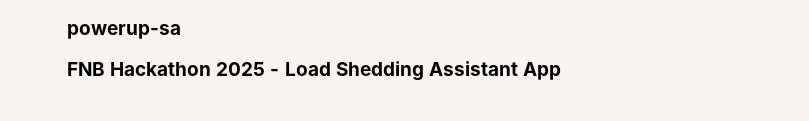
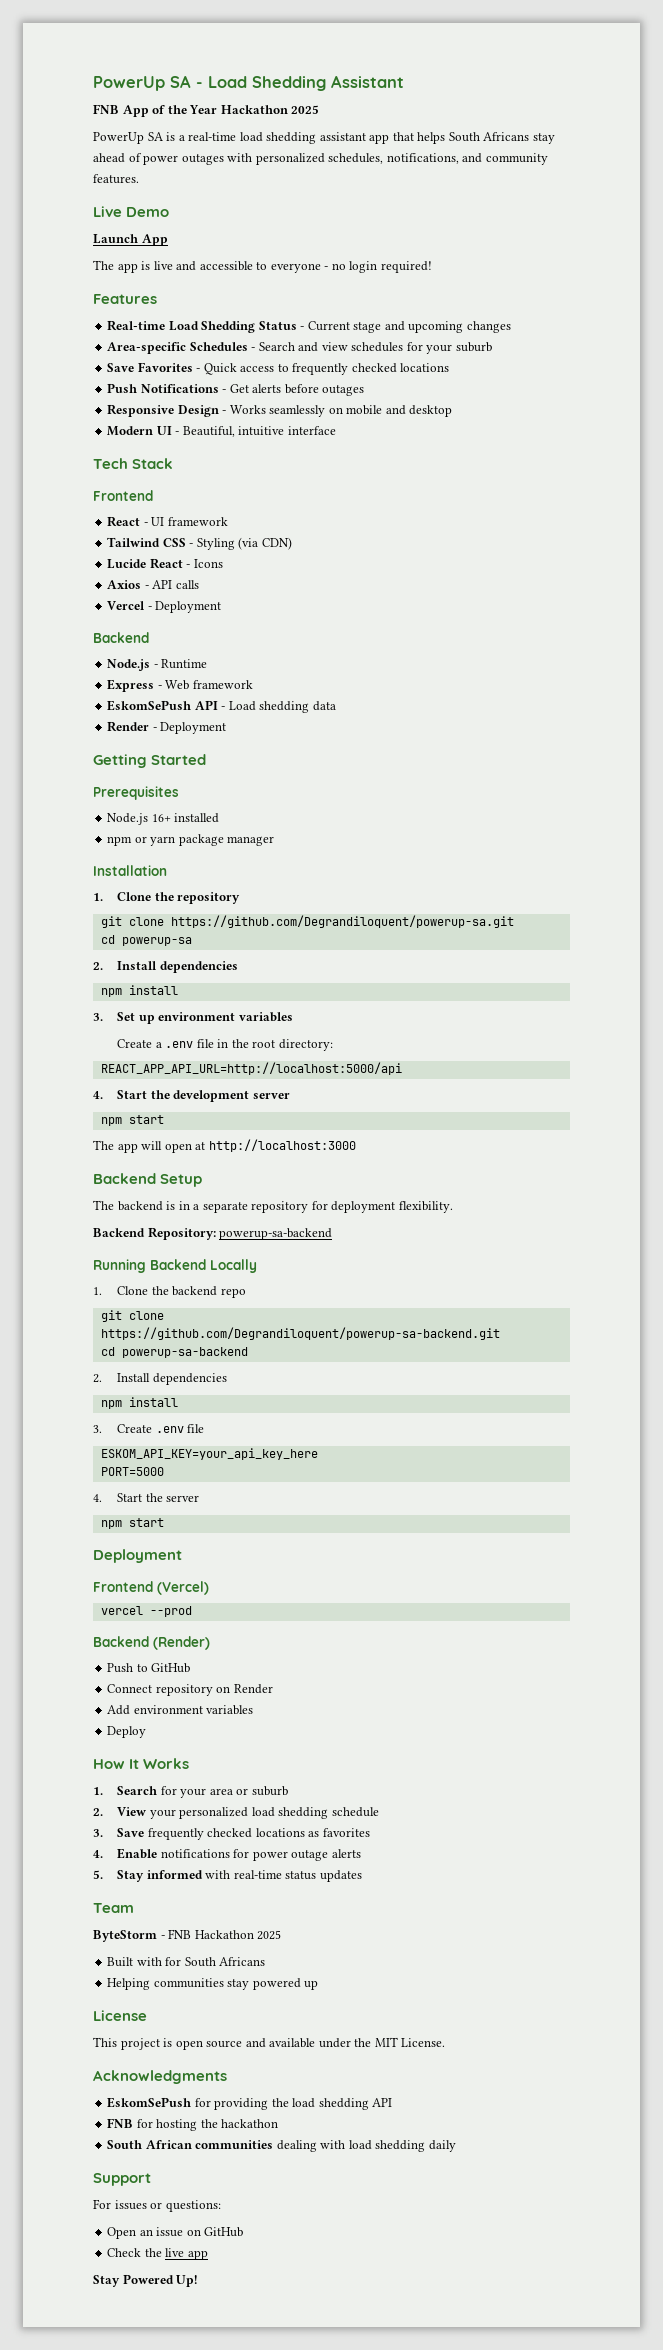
- powerup-sa
- FNB Hackathon 2025 - Load Shedding Assistant App
+ PowerUp SA - Load Shedding Assistant
+ FNB App of the Year Hackathon 2025
+ PowerUp SA is a real-time load shedding assistant app that helps South Africans stay ahead of power outages with personalized schedules, notifications, and community features.
+ Live Demo
+ Launch App
+ The app is live and accessible to everyone - no login required!
+ Features
+ Real-time Load Shedding Status - Current stage and upcoming changes
+ Area-specific Schedules - Search and view schedules for your suburb
+ Save Favorites - Quick access to frequently checked locations
+ Push Notifications - Get alerts before outages
+ Responsive Design - Works seamlessly on mobile and desktop
+ Modern UI - Beautiful, intuitive interface
+ Tech Stack
+ Frontend
+ React - UI framework
+ Tailwind CSS - Styling (via CDN)
+ Lucide React - Icons
+ Axios - API calls
+ Vercel - Deployment
+ Backend
+ Node.js - Runtime
+ Express - Web framework
+ EskomSePush API - Load shedding data
+ Render - Deployment
+ Getting Started
+ Prerequisites
+ Node.js 16+ installed
+ npm or yarn package manager
+ Installation
+ 1. Clone the repository
+ git clone https://github.com/Degrandiloquent/powerup-sa.git
+ cd powerup-sa
+ 2. Install dependencies
+ npm install
+ 3. Set up environment variables
+ Create a .env file in the root directory:
+ REACT_APP_API_URL=http://localhost:5000/api
+ 4. Start the development server
+ npm start
+ The app will open at http://localhost:3000
+ Backend Setup
+ The backend is in a separate repository for deployment flexibility.
+ Backend Repository: powerup-sa-backend
+ Running Backend Locally
+ 1. Clone the backend repo
+ git clone https://github.com/Degrandiloquent/powerup-sa-backend.git
+ cd powerup-sa-backend
+ 2. Install dependencies
+ npm install
+ 3. Create .env file
+ ESKOM_API_KEY=your_api_key_here
+ PORT=5000
+ 4. Start the server
+ npm start
+ Deployment
+ Frontend (Vercel)
+ vercel --prod
+ Backend (Render)
+ Push to GitHub
+ Connect repository on Render
+ Add environment variables
+ Deploy
+ How It Works
+ 1. Search for your area or suburb
+ 2. View your personalized load shedding schedule
+ 3. Save frequently checked locations as favorites
+ 4. Enable notifications for power outage alerts
+ 5. Stay informed with real-time status updates
+ Team
+ ByteStorm - FNB Hackathon 2025
+ Built with for South Africans
+ Helping communities stay powered up
+ License
+ This project is open source and available under the MIT License.
+ Acknowledgments
+ EskomSePush for providing the load shedding API
+ FNB for hosting the hackathon
+ South African communities dealing with load shedding daily
+ Support
+ For issues or questions:
+ Open an issue on GitHub
+ Check the live app
+ Stay Powered Up!

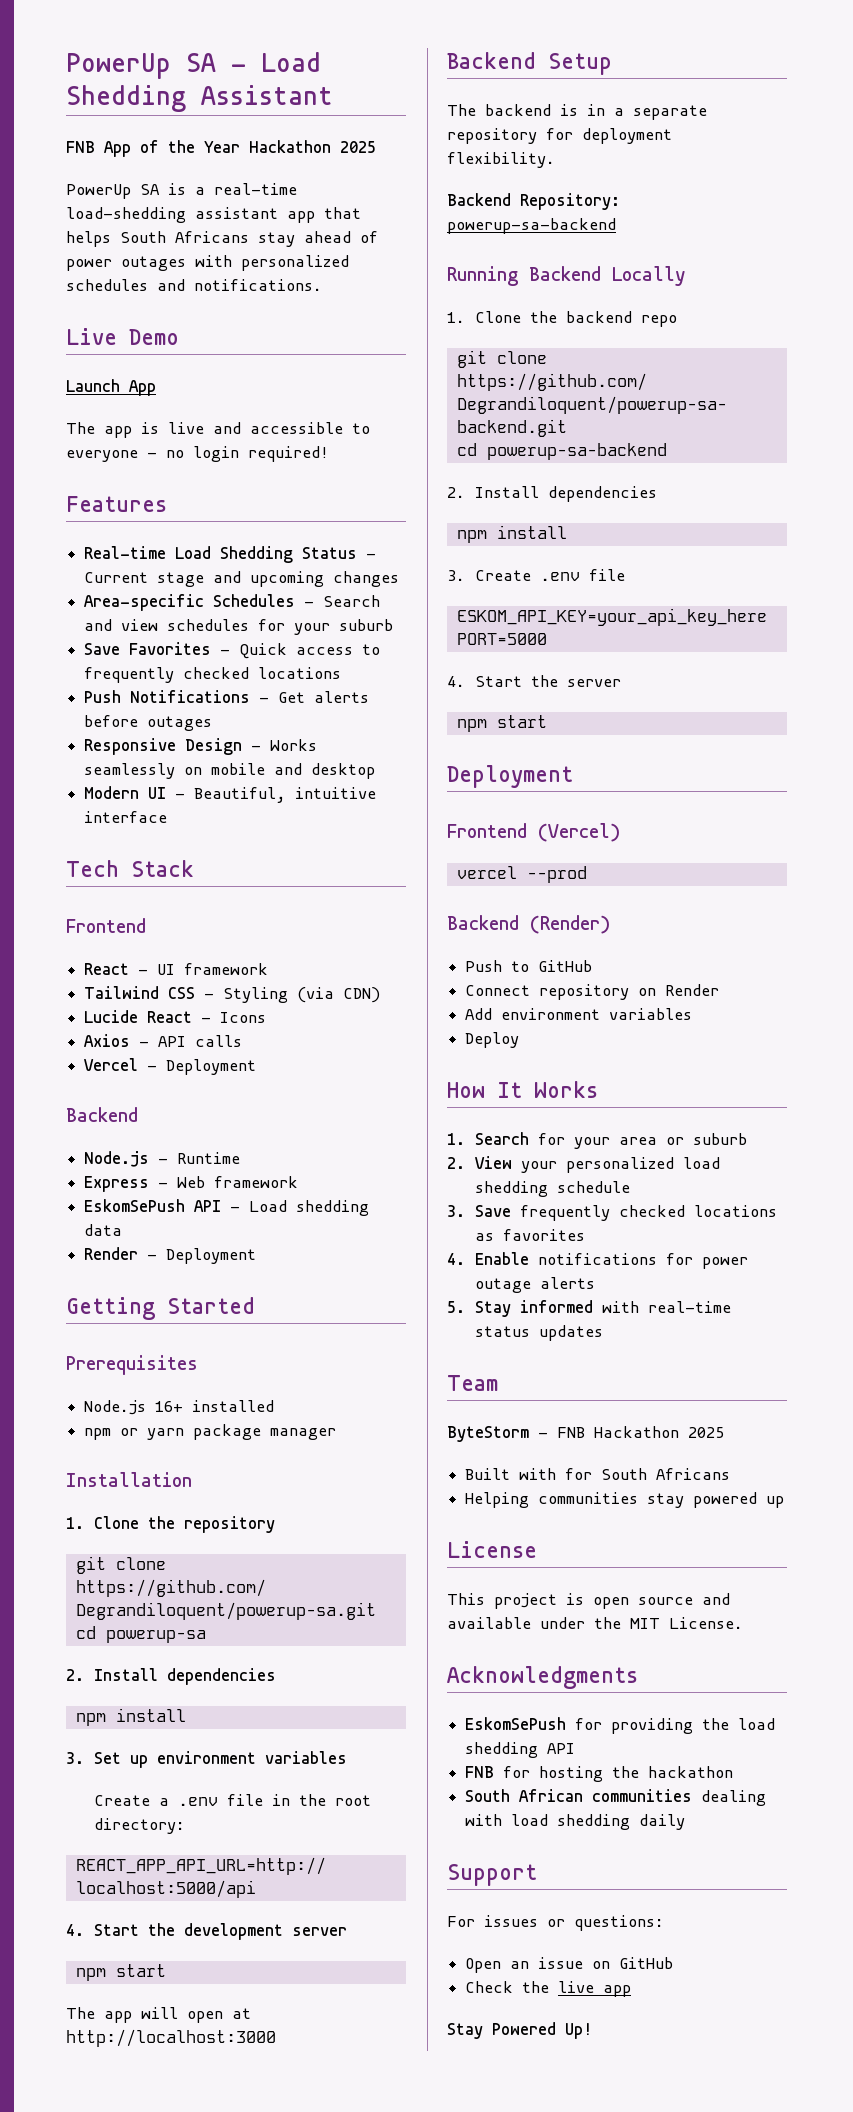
- PowerUp SA is a real-time load shedding assistant app that helps South Africans stay ahead of power outages with personalized schedules, notifications, and community features.
+ PowerUp SA is a real-time load-shedding assistant app that helps South Africans stay ahead of power outages with personalized schedules and notifications.

